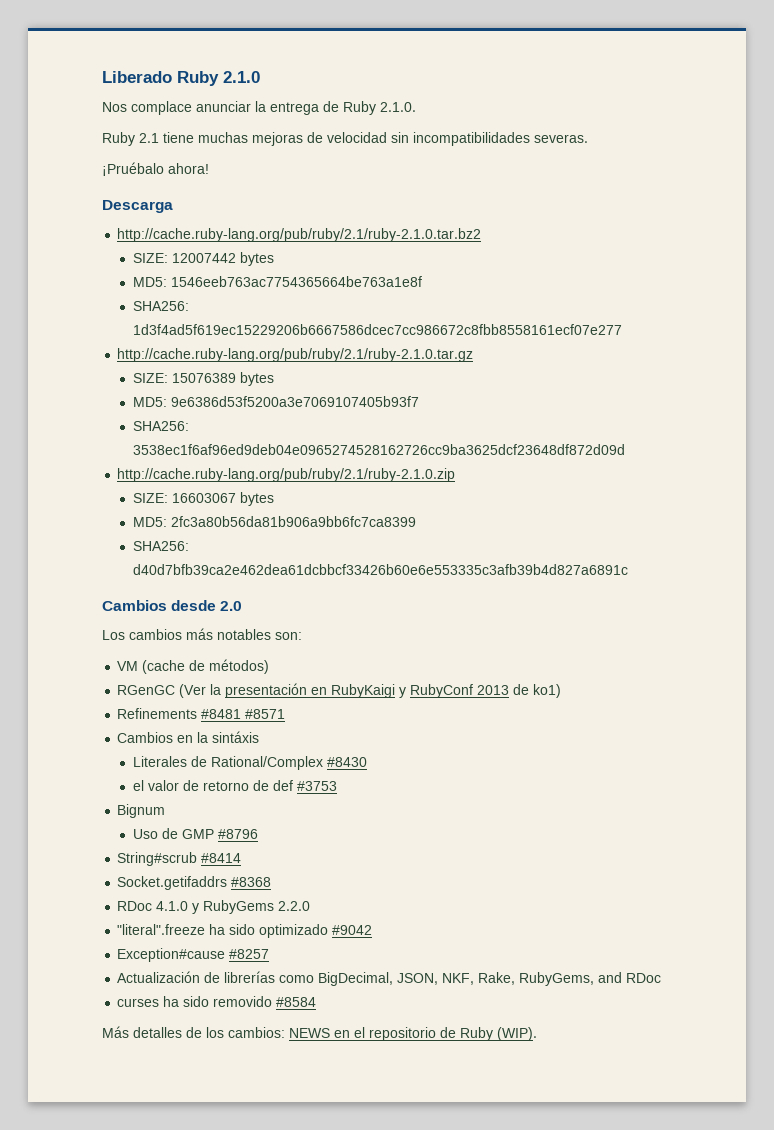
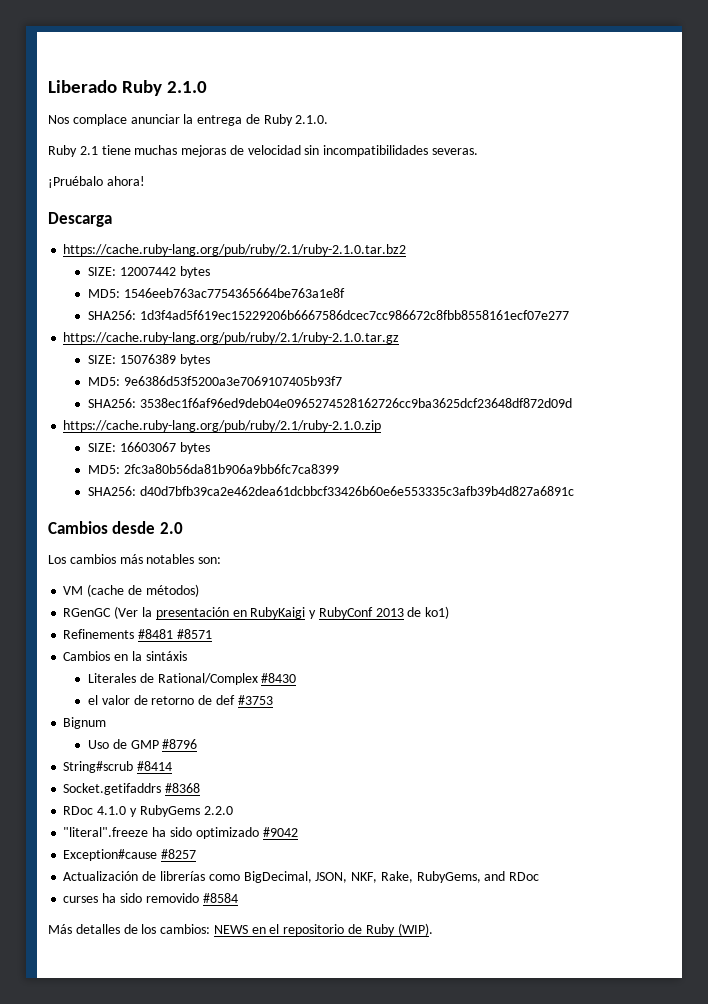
- http://cache.ruby-lang.org/pub/ruby/2.1/ruby-2.1.0.tar.bz2
+ https://cache.ruby-lang.org/pub/ruby/2.1/ruby-2.1.0.tar.bz2
- http://cache.ruby-lang.org/pub/ruby/2.1/ruby-2.1.0.tar.gz
+ https://cache.ruby-lang.org/pub/ruby/2.1/ruby-2.1.0.tar.gz
- http://cache.ruby-lang.org/pub/ruby/2.1/ruby-2.1.0.zip
+ https://cache.ruby-lang.org/pub/ruby/2.1/ruby-2.1.0.zip

